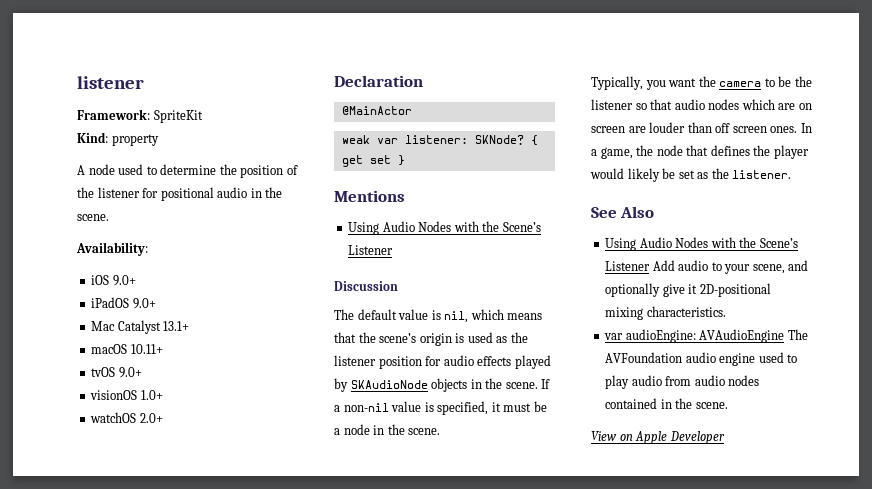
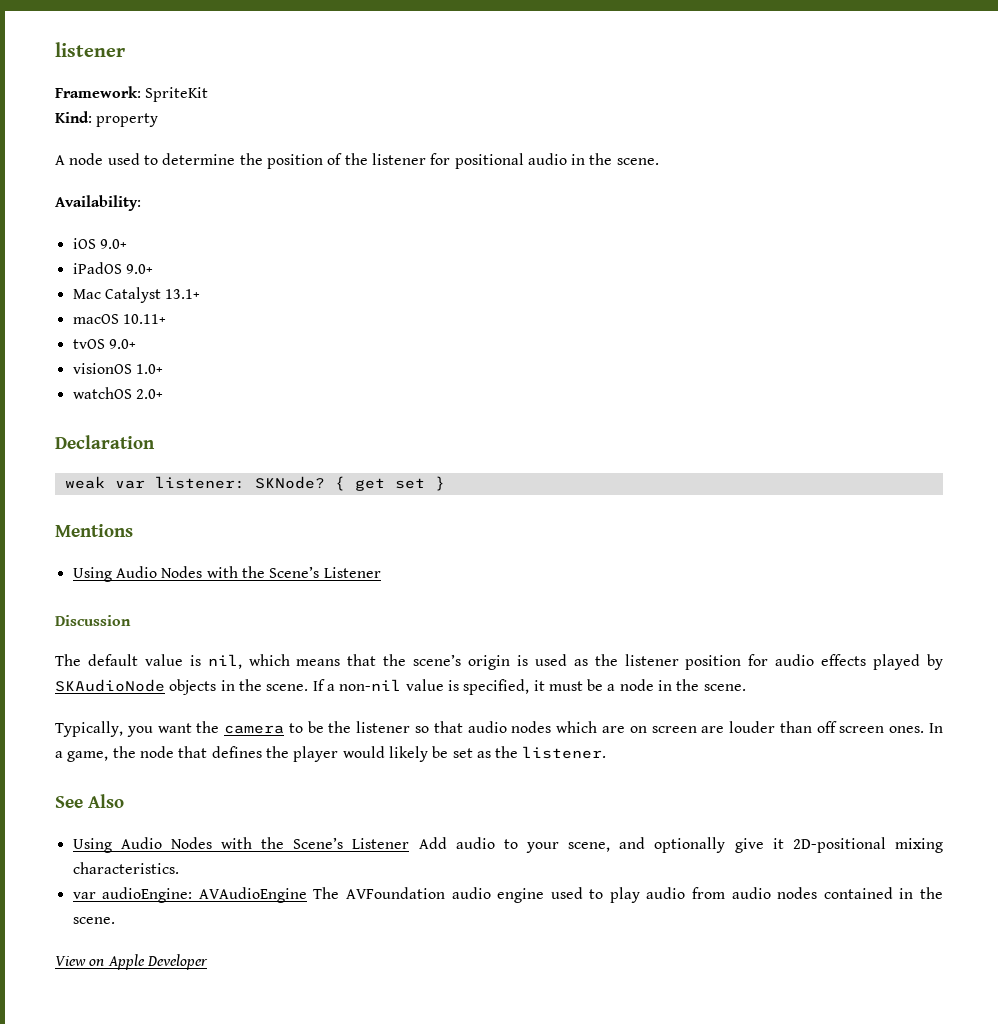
- @MainActor

